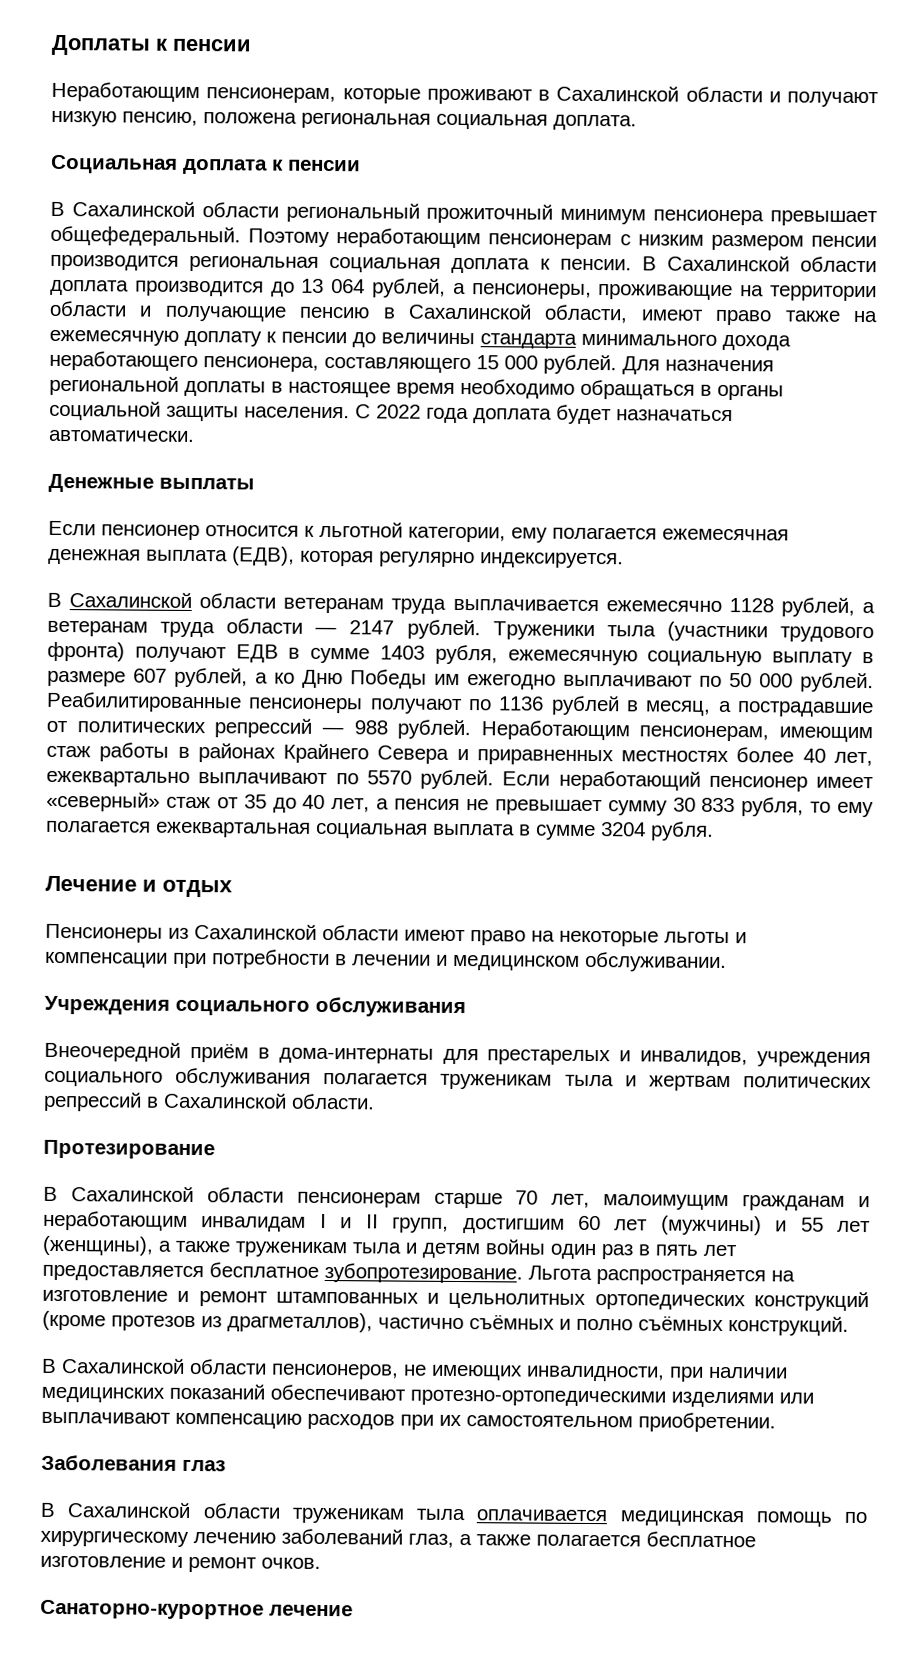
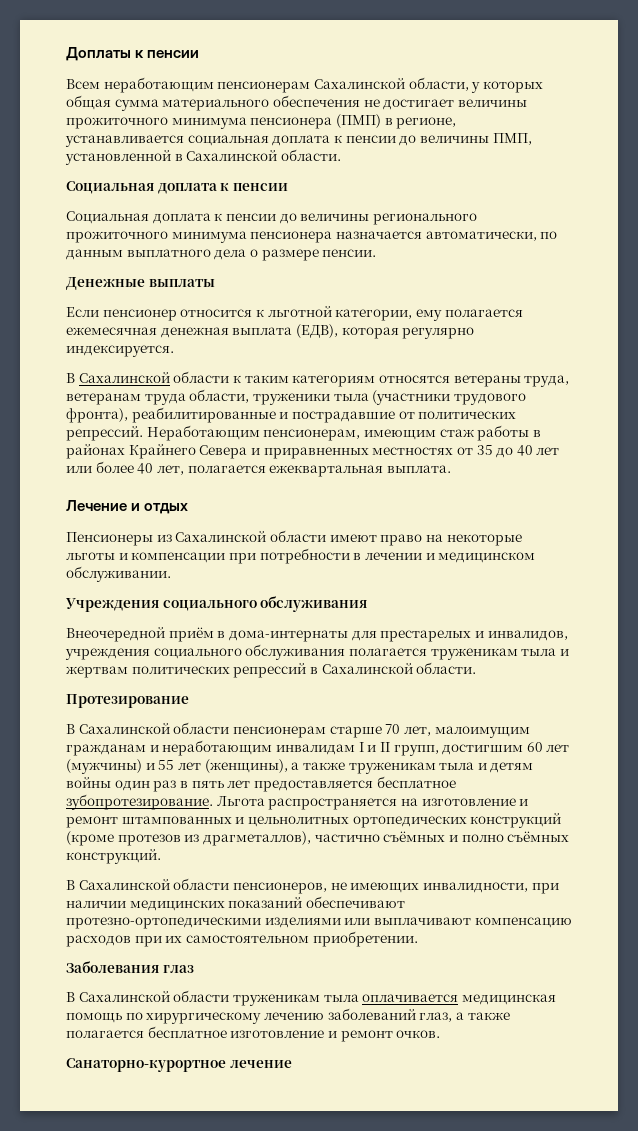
- Неработающим пенсионерам, которые проживают в Сахалинской области и получают низкую пенсию, положена региональная социальная доплата.
+ Всем неработающим пенсионерам Сахалинской области, у которых общая сумма материального обеспечения не достигает величины прожиточного минимума пенсионера (ПМП) в регионе, устанавливается социальная доплата к пенсии до величины ПМП, установленной в Сахалинской области.
  Социальная доплата к пенсии
- В Сахалинской области региональный прожиточный минимум пенсионера превышает общефедеральный. Поэтому неработающим пенсионерам с низким размером пенсии производится региональная социальная доплата к пенсии. В Сахалинской области доплата производится до 13 064 рублей, а пенсионеры, проживающие на территории области и получающие пенсию в Сахалинской области, имеют право также на ежемесячную доплату к пенсии до величины стандарта минимального дохода неработающего пенсионера, составляющего 15 000 рублей. Для назначения региональной доплаты в настоящее время необходимо обращаться в органы социальной защиты населения. С 2022 года доплата будет назначаться автоматически.
+ Социальная доплата к пенсии до величины регионального прожиточного минимума пенсионера назначается автоматически, по данным выплатного дела о размере пенсии.
- В Сахалинской области ветеранам труда выплачивается ежемесячно 1128 рублей, а ветеранам труда области — 2147 рублей. Труженики тыла (участники трудового фронта) получают ЕДВ в сумме 1403 рубля, ежемесячную социальную выплату в размере 607 рублей, а ко Дню Победы им ежегодно выплачивают по 50 000 рублей. Реабилитированные пенсионеры получают по 1136 рублей в месяц, а пострадавшие от политических репрессий — 988 рублей.
+ В Сахалинской области к таким категориям относятся ветераны труда, ветеранам труда области, труженики тыла (участники трудового фронта), реабилитированные и пострадавшие от политических репрессий.
- Неработающим пенсионерам, имеющим стаж работы в районах Крайнего Севера и приравненных местностях более 40 лет, ежеквартально выплачивают по 5570 рублей. Если неработающий пенсионер имеет «северный» стаж от 35 до 40 лет, а пенсия не превышает сумму 30 833 рубля, то ему полагается ежеквартальная социальная выплата в сумме 3204 рубля.
+ Неработающим пенсионерам, имеющим стаж работы в районах Крайнего Севера и приравненных местностях от 35 до 40 лет или более 40 лет, полагается ежеквартальная выплата.

